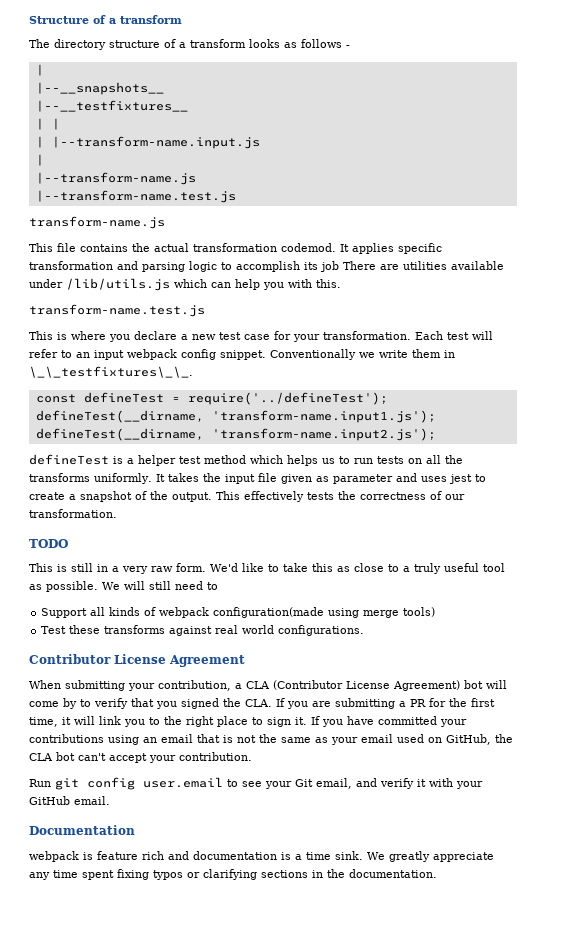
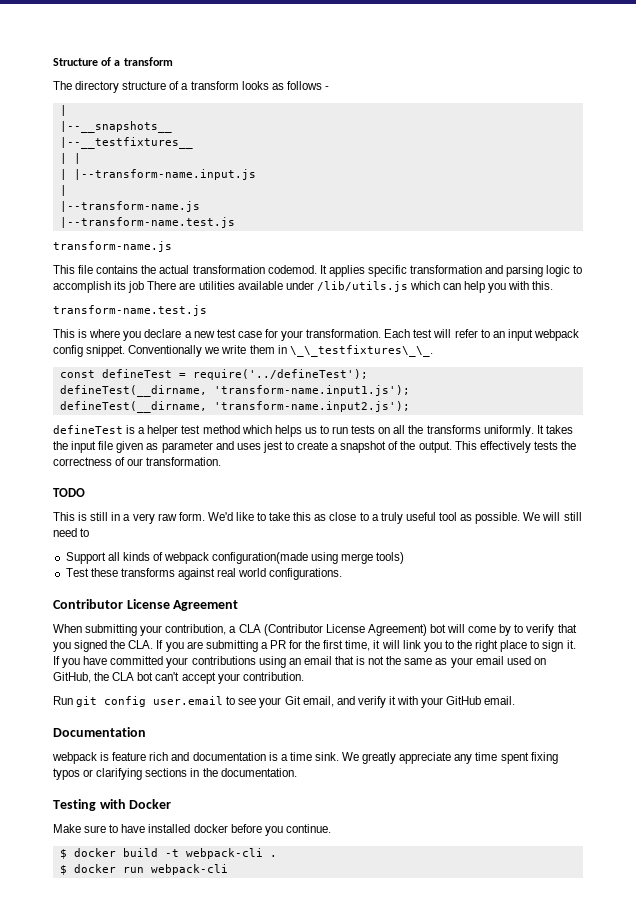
+ Testing with Docker
+ Make sure to have installed docker before you continue.
+ $ docker build -t webpack-cli .
+ $ docker run webpack-cli

